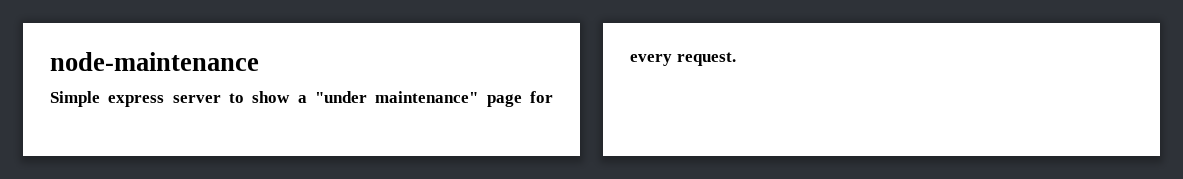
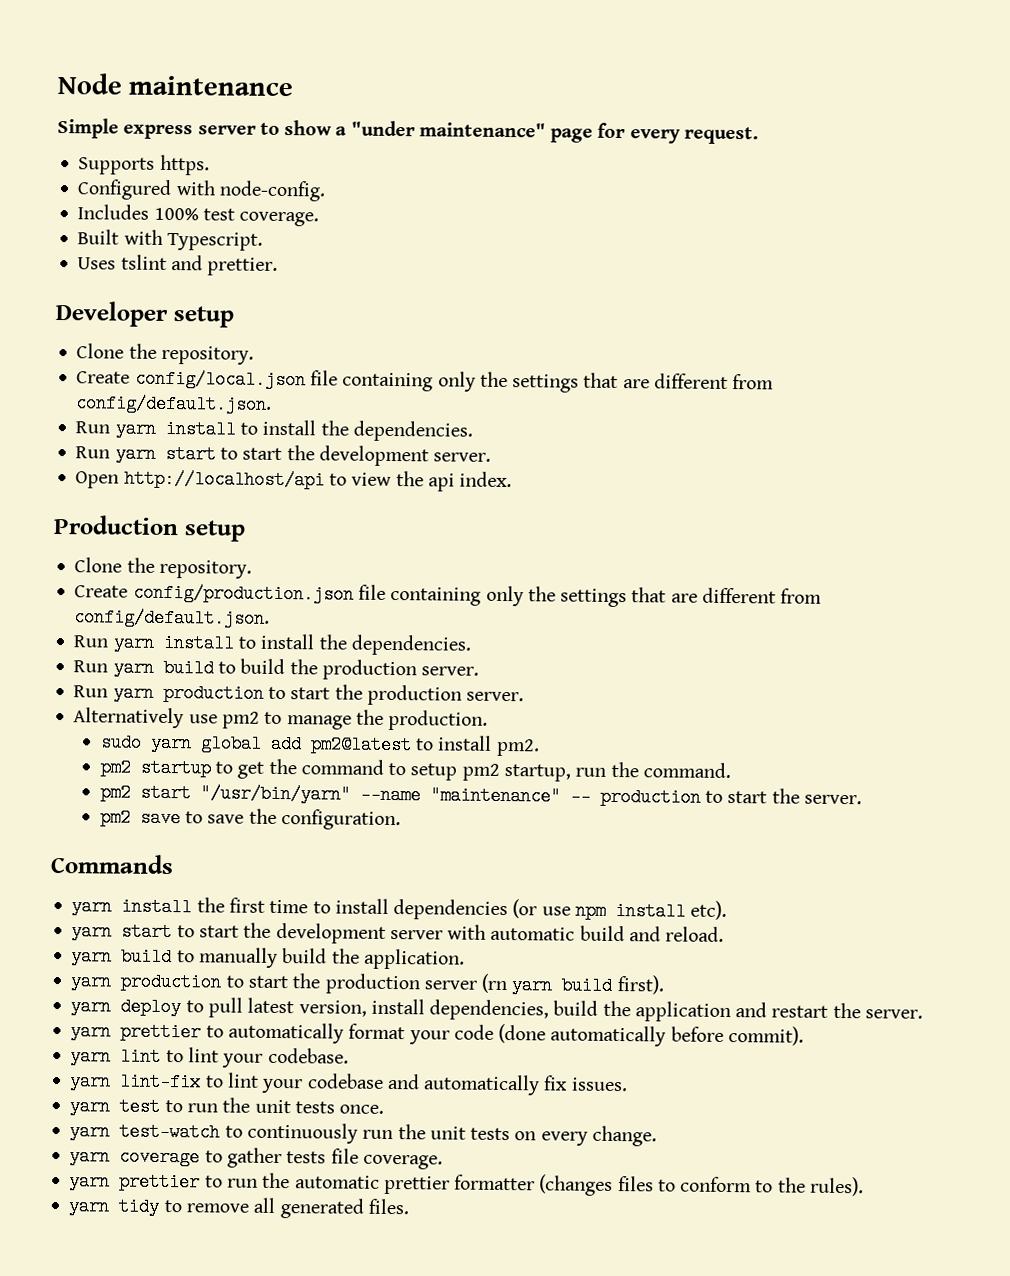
- node-maintenance
+ Node maintenance
+ Supports https.
+ Configured with node-config.
+ Includes 100% test coverage.
+ Built with Typescript.
+ Uses tslint and prettier.
+ Developer setup
+ Clone the repository.
+ Create config/local.json file containing only the settings that are different from config/default.json.
+ Run yarn install to install the dependencies.
+ Run yarn start to start the development server.
+ Open http://localhost/api to view the api index.
+ Production setup
+ Clone the repository.
+ Create config/production.json file containing only the settings that are different from config/default.json.
+ Run yarn install to install the dependencies.
+ Run yarn build to build the production server.
+ Run yarn production to start the production server.
+ Alternatively use pm2 to manage the production.
+ sudo yarn global add pm2@latest to install pm2.
+ pm2 startup to get the command to setup pm2 startup, run the command.
+ pm2 start "/usr/bin/yarn" --name "maintenance" -- production to start the server.
+ pm2 save to save the configuration.
+ Commands
+ yarn install the first time to install dependencies (or use npm install etc).
+ yarn start to start the development server with automatic build and reload.
+ yarn build to manually build the application.
+ yarn production to start the production server (rn yarn build first).
+ yarn deploy to pull latest version, install dependencies, build the application and restart the server.
+ yarn prettier to automatically format your code (done automatically before commit).
+ yarn lint to lint your codebase.
+ yarn lint-fix to lint your codebase and automatically fix issues.
+ yarn test to run the unit tests once.
+ yarn test-watch to continuously run the unit tests on every change.
+ yarn coverage to gather tests file coverage.
+ yarn prettier to run the automatic prettier formatter (changes files to conform to the rules).
+ yarn tidy to remove all generated files.

